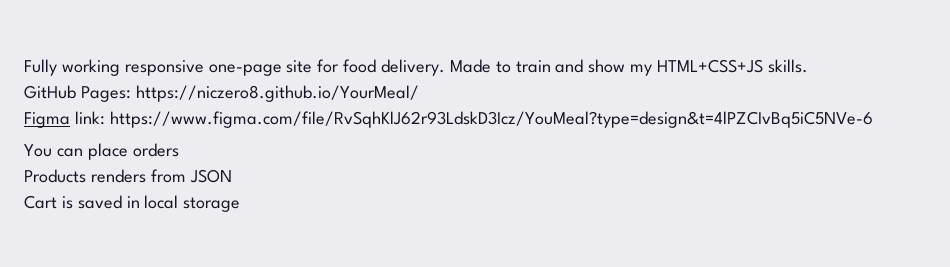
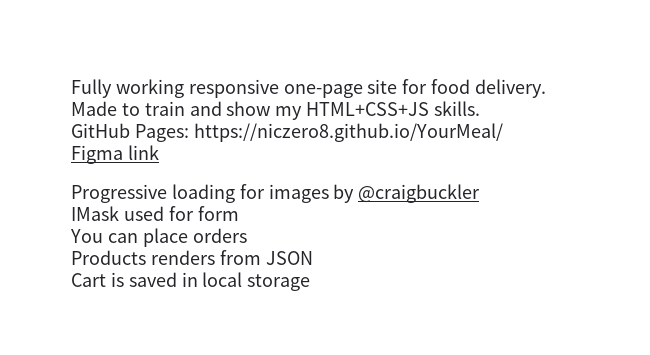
- Figma link: https://www.figma.com/file/RvSqhKlJ62r93LdskD3Icz/YouMeal?type=design&t=4lPZCIvBq5iC5NVe-6
+ Figma link
+ Progressive loading for images by @craigbuckler
+ IMask used for form

